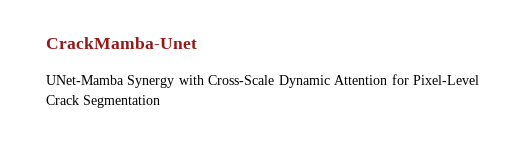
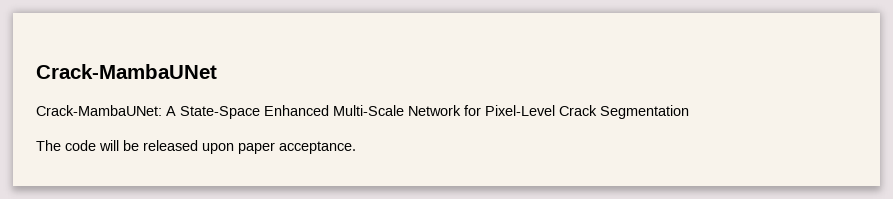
- CrackMamba-Unet
- UNet-Mamba Synergy with Cross-Scale Dynamic Attention for Pixel-Level Crack Segmentation
+ Crack-MambaUNet
+ Crack-MambaUNet: A State-Space Enhanced Multi-Scale Network for Pixel-Level Crack Segmentation
+ The code will be released upon paper acceptance.

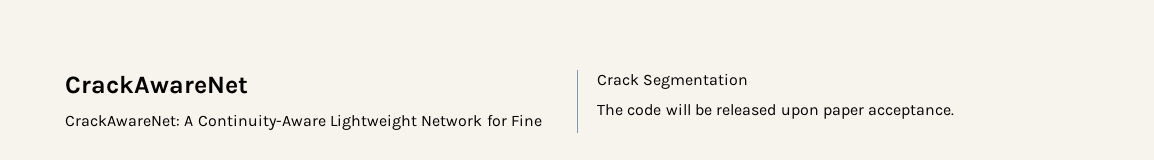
- Crack-MambaUNet
- Crack-MambaUNet: A State-Space Enhanced Multi-Scale Network for Pixel-Level Crack Segmentation
+ CrackAwareNet
+ CrackAwareNet: A Continuity-Aware Lightweight Network for Fine Crack Segmentation

